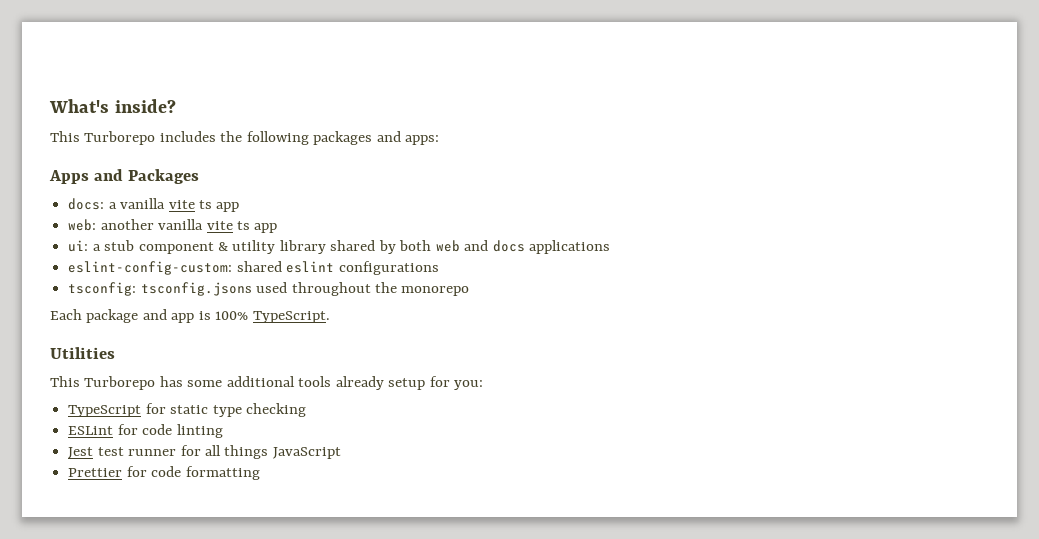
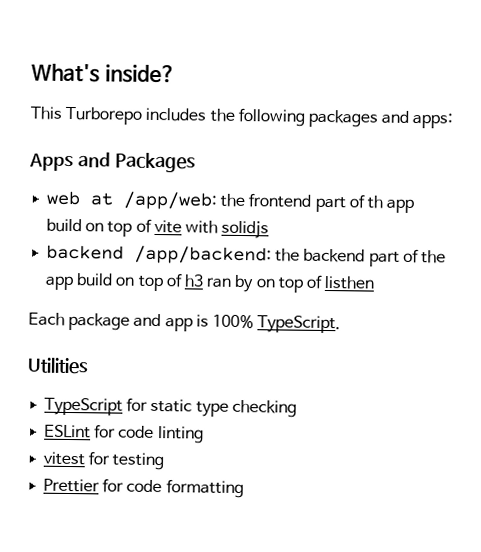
- docs: a vanilla vite ts app
- web: another vanilla vite ts app
- ui: a stub component & utility library shared by both web and docs applications
- eslint-config-custom: shared eslint configurations
- tsconfig: tsconfig.jsons used throughout the monorepo
+ web at /app/web: the frontend part of th app build on top of vite with solidjs
+ backend /app/backend: the backend part of the app build on top of h3 ran by on top of listhen
- This Turborepo has some additional tools already setup for you:
- Jest test runner for all things JavaScript
+ vitest for testing

